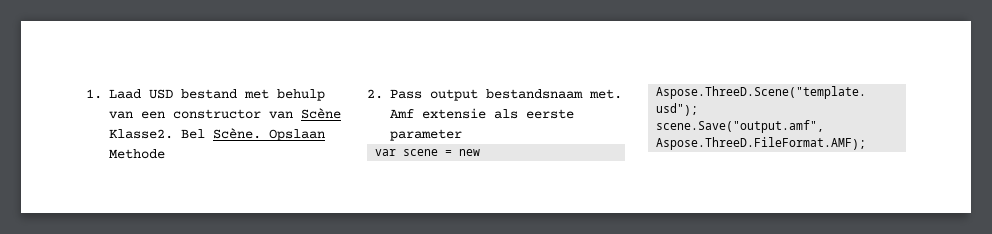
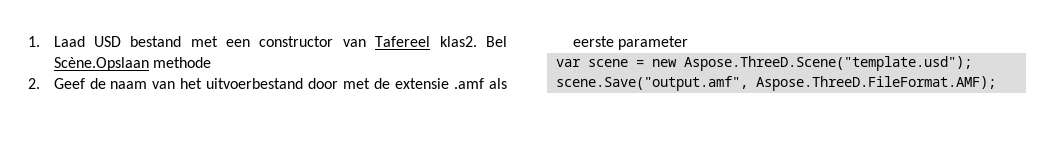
- 1. Laad USD bestand met behulp van een constructor van Scène Klasse2. Bel Scène. Opslaan Methode
- 2. Pass output bestandsnaam met. Amf extensie als eerste parameter
+ 1. Laad USD bestand met een constructor van Tafereel klas2. Bel Scène.Opslaan methode
+ 2. Geef de naam van het uitvoerbestand door met de extensie .amf als eerste parameter

